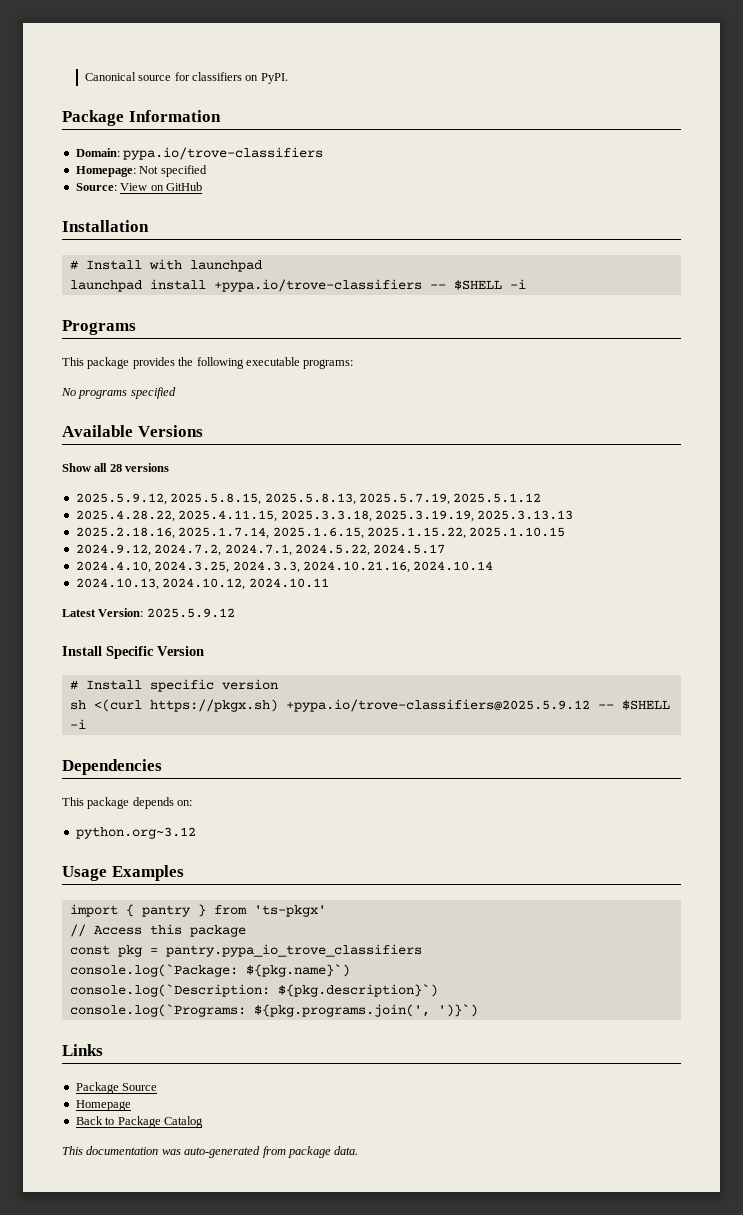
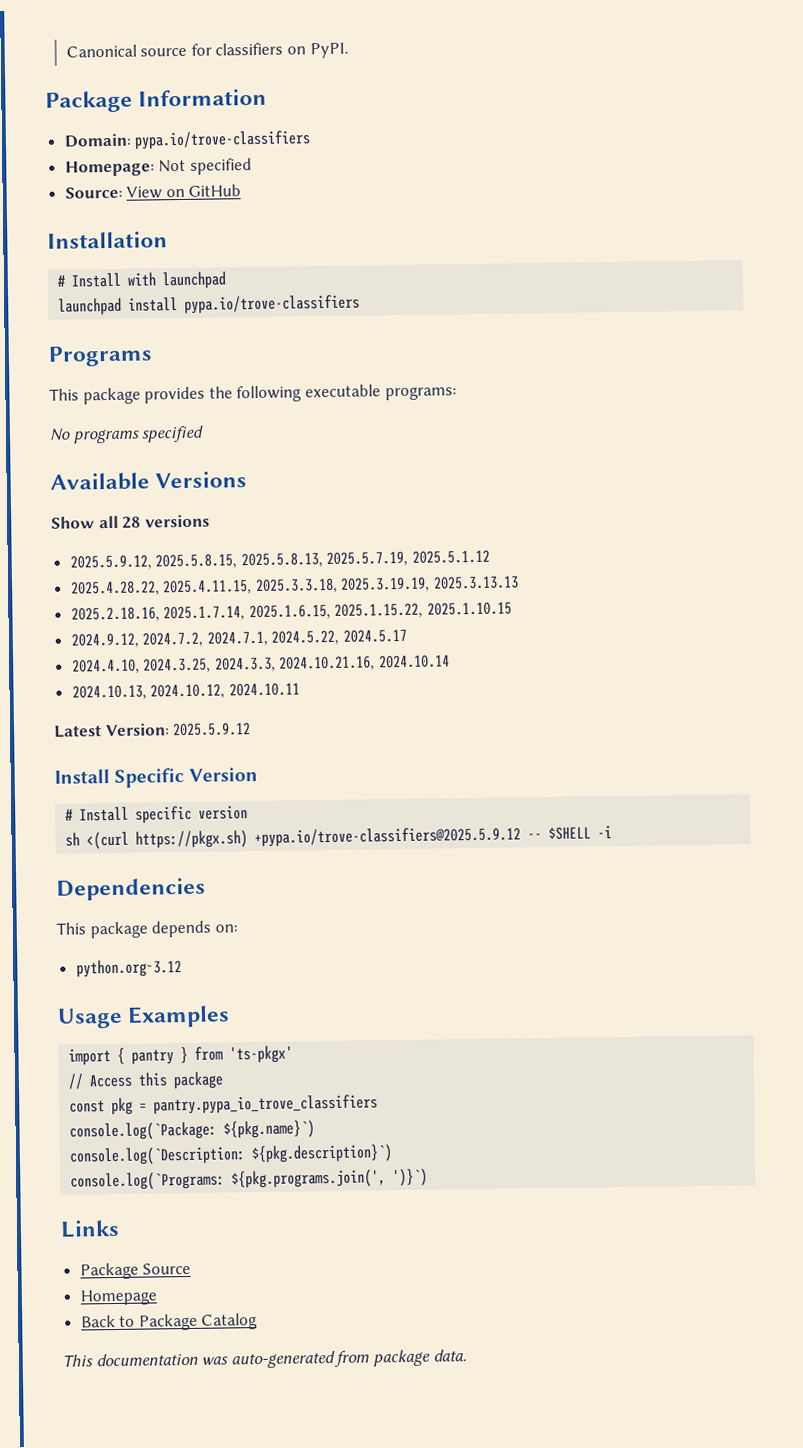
- launchpad install +pypa.io/trove-classifiers -- $SHELL -i
+ launchpad install pypa.io/trove-classifiers

